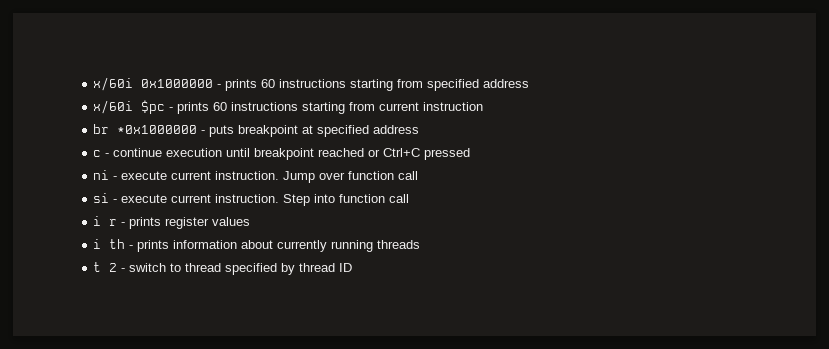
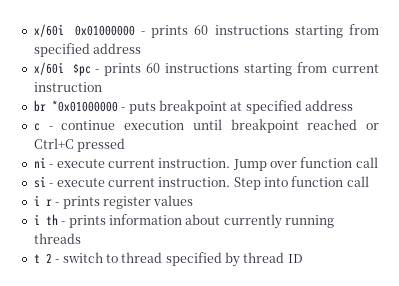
- x/60i 0x1000000 - prints 60 instructions starting from specified address
+ x/60i 0x01000000 - prints 60 instructions starting from specified address
- br *0x1000000 - puts breakpoint at specified address
+ br *0x01000000 - puts breakpoint at specified address

